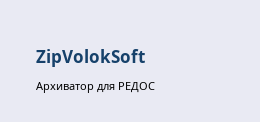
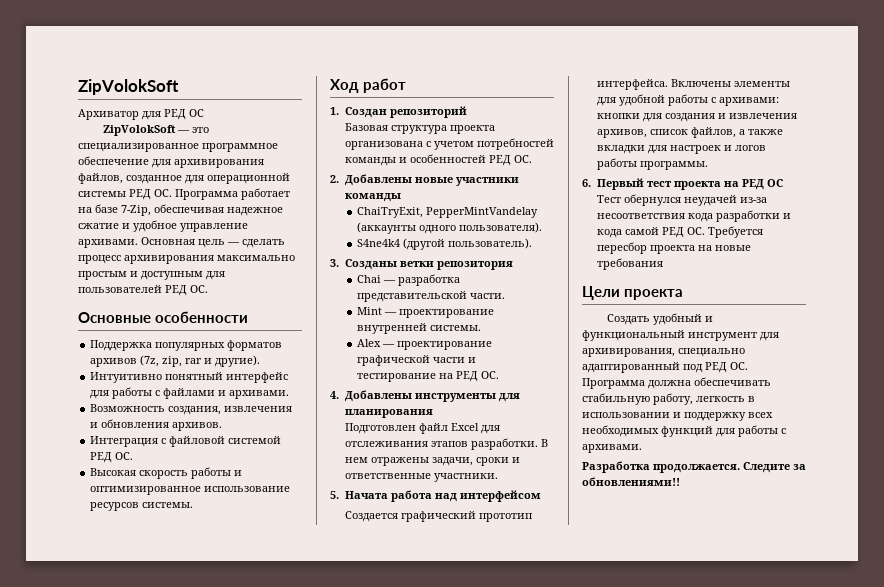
- Архиватор для РЕДОС
+ Архиватор для РЕД ОС
+ ZipVolokSoft — это специализированное программное обеспечение для архивирования файлов, созданное для операционной системы РЕД ОС. Программа работает на базе 7-Zip, обеспечивая надежное сжатие и удобное управление архивами. Основная цель — сделать процесс архивирования максимально простым и доступным для пользователей РЕД ОС.
+ Основные особенности
+ Поддержка популярных форматов архивов (7z, zip, rar и другие).
+ Интуитивно понятный интерфейс для работы с файлами и архивами.
+ Возможность создания, извлечения и обновления архивов.
+ Интеграция с файловой системой РЕД ОС.
+ Высокая скорость работы и оптимизированное использование ресурсов системы.
+ Ход работ
+ 1. Создан репозиторий
+ Базовая структура проекта организована с учетом потребностей команды и особенностей РЕД ОС.
+ 2. Добавлены новые участники команды
+ ChaiTryExit, PepperMintVandelay (аккаунты одного пользователя).
+ S4ne4k4 (другой пользователь).
+ 3. Созданы ветки репозитория
+ Chai — разработка представительской части.
+ Mint — проектирование внутренней системы.
+ Alex — проектирование графической части и тестирование на РЕД ОС.
+ 4. Добавлены инструменты для планирования
+ Подготовлен файл Excel для отслеживания этапов разработки. В нем отражены задачи, сроки и ответственные участники.
+ 5. Начата работа над интерфейсом
+ Создается графический прототип интерфейса. Включены элементы для удобной работы с архивами: кнопки для создания и извлечения архивов, список файлов, а также вкладки для настроек и логов работы программы.
+ 6. Первый тест проекта на РЕД ОС Тест обернулся неудачей из-за несоответствия кода разработки и кода самой РЕД ОС. Требуется пересбор проекта на новые требования
+ Цели проекта
+ Создать удобный и функциональный инструмент для архивирования, специально адаптированный под РЕД ОС. Программа должна обеспечивать стабильную работу, легкость в использовании и поддержку всех необходимых функций для работы с архивами.
+ Разработка продолжается. Следите за обновлениями!!

